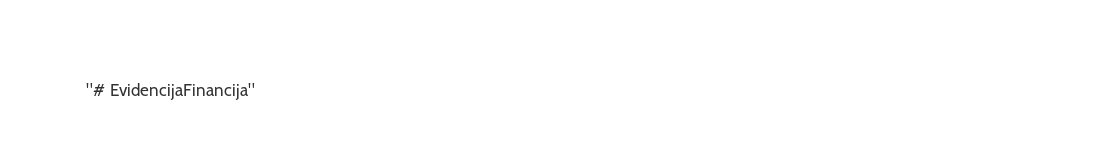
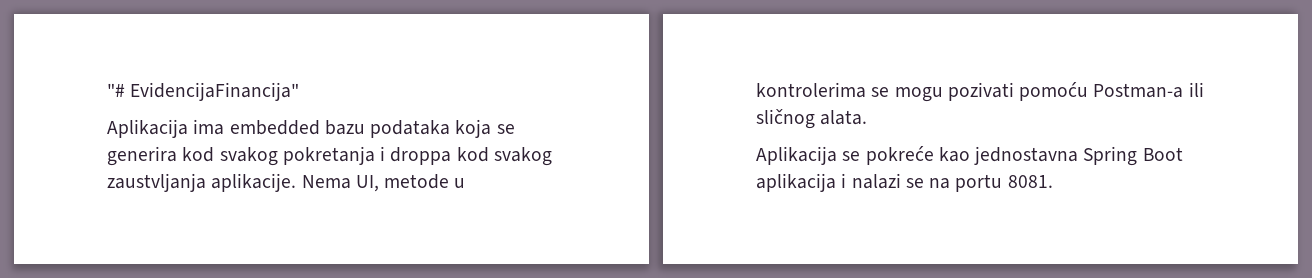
+ Aplikacija ima embedded bazu podataka koja se generira kod svakog pokretanja i droppa kod svakog zaustvljanja aplikacije. Nema UI, metode u kontrolerima se mogu pozivati pomoću Postman-a ili sličnog alata.
+ Aplikacija se pokreće kao jednostavna Spring Boot aplikacija i nalazi se na portu 8081.

